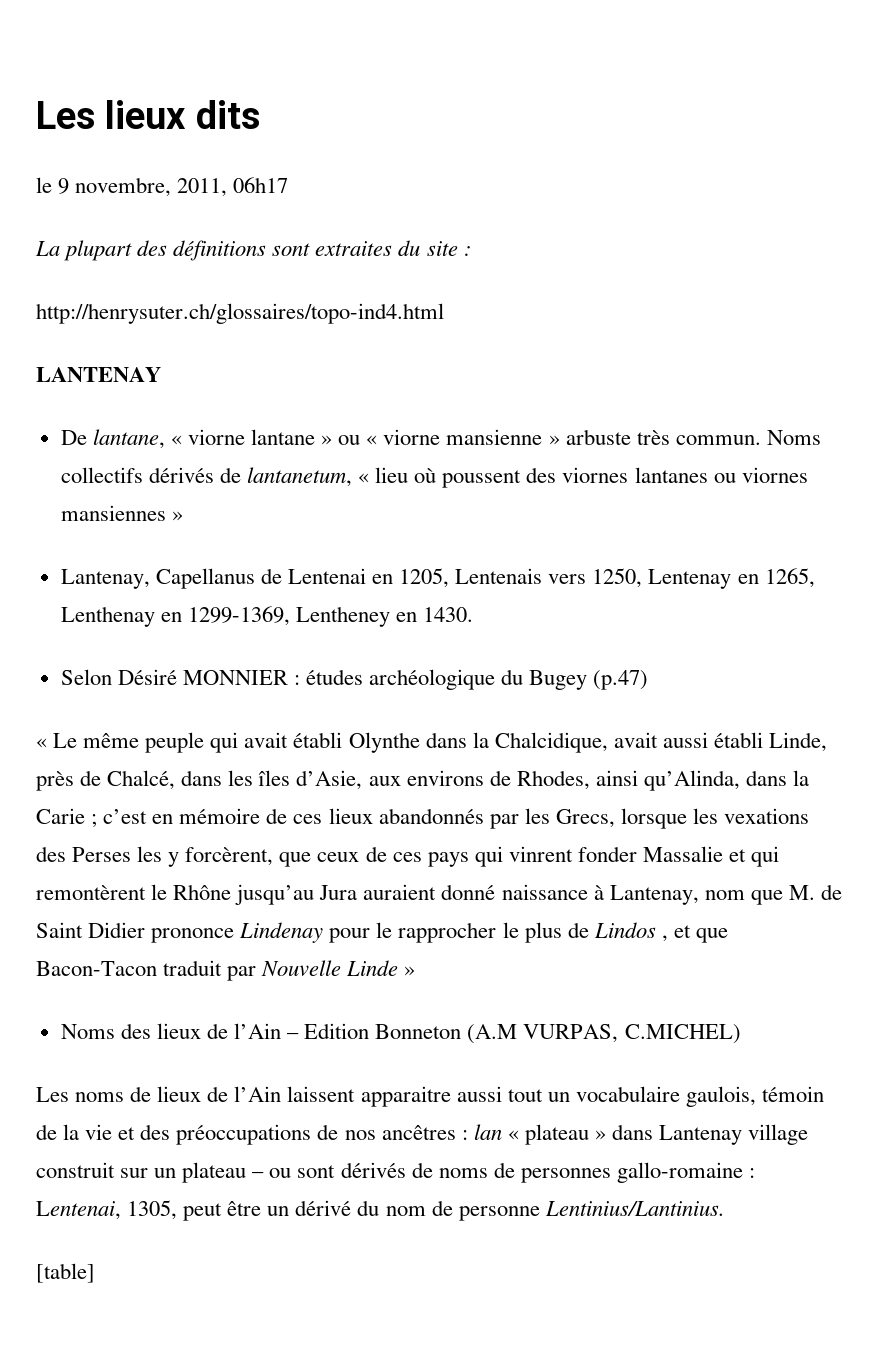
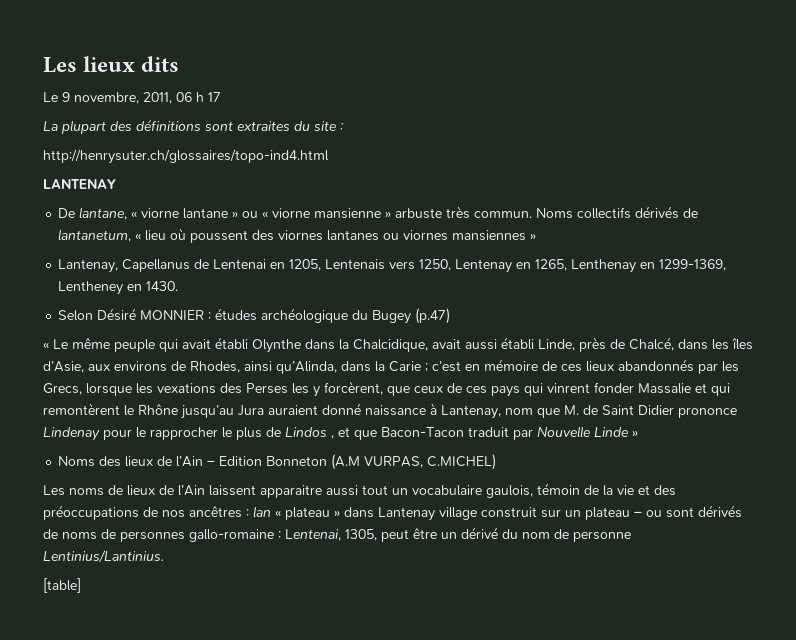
- le 9 novembre, 2011, 06h17
+ Le 9 novembre, 2011, 06 h 17

